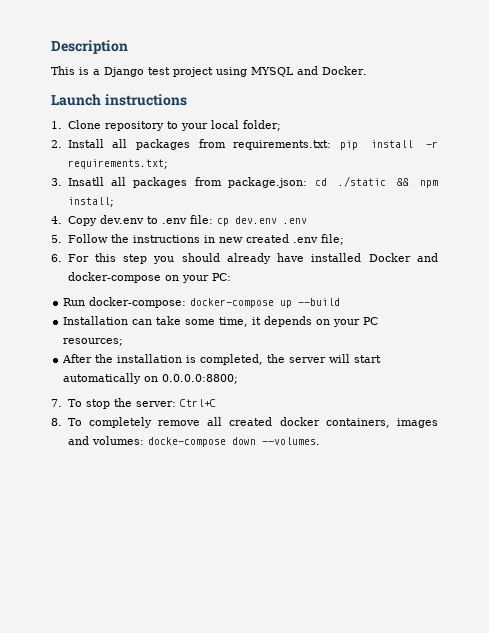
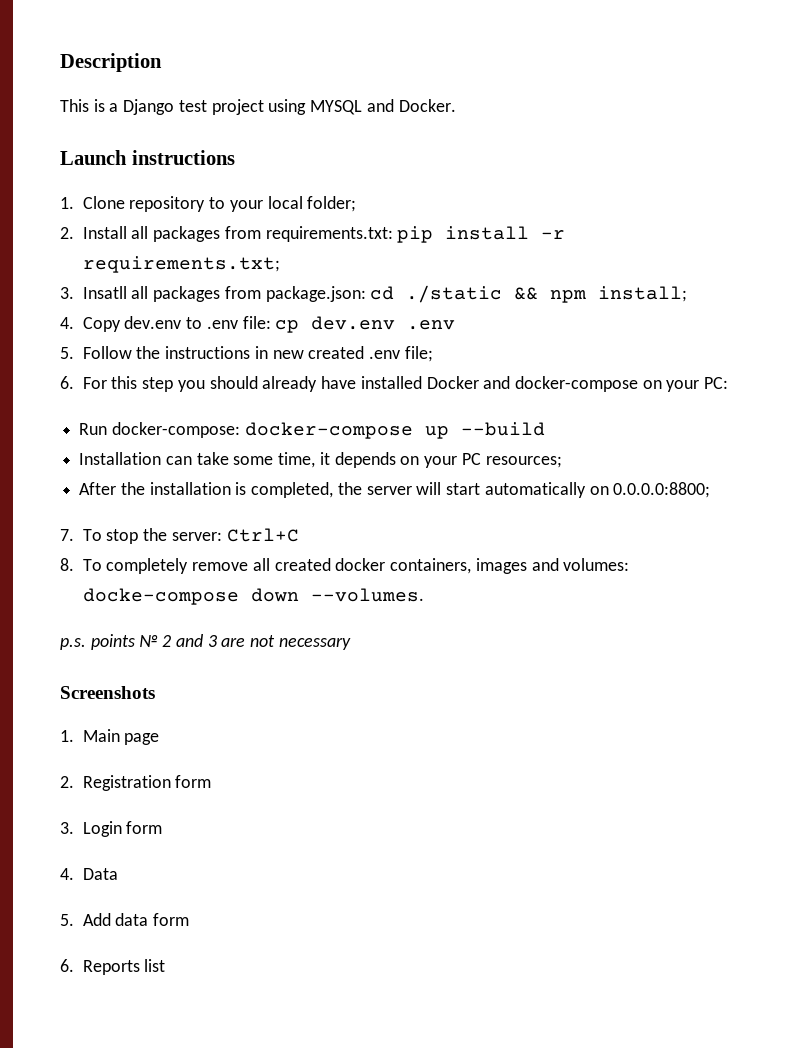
+ p.s. points № 2 and 3 are not necessary
+ Screenshots
+ 1. Main page
+ 2. Registration form
+ 3. Login form
+ 4. Data
+ 5. Add data form
+ 6. Reports list

